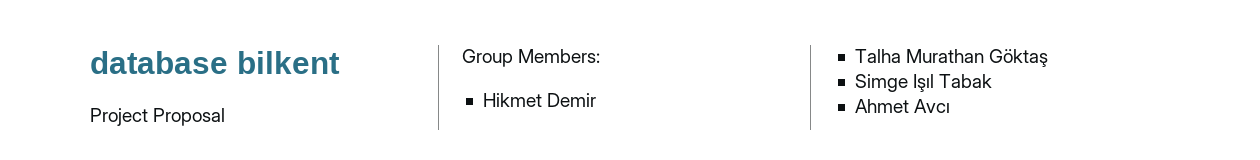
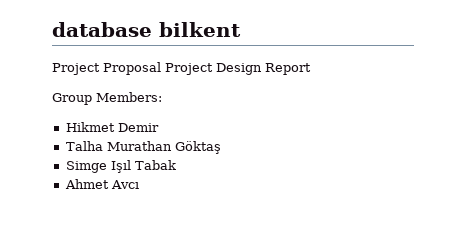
- Project Proposal
+ Project Proposal Project Design Report

